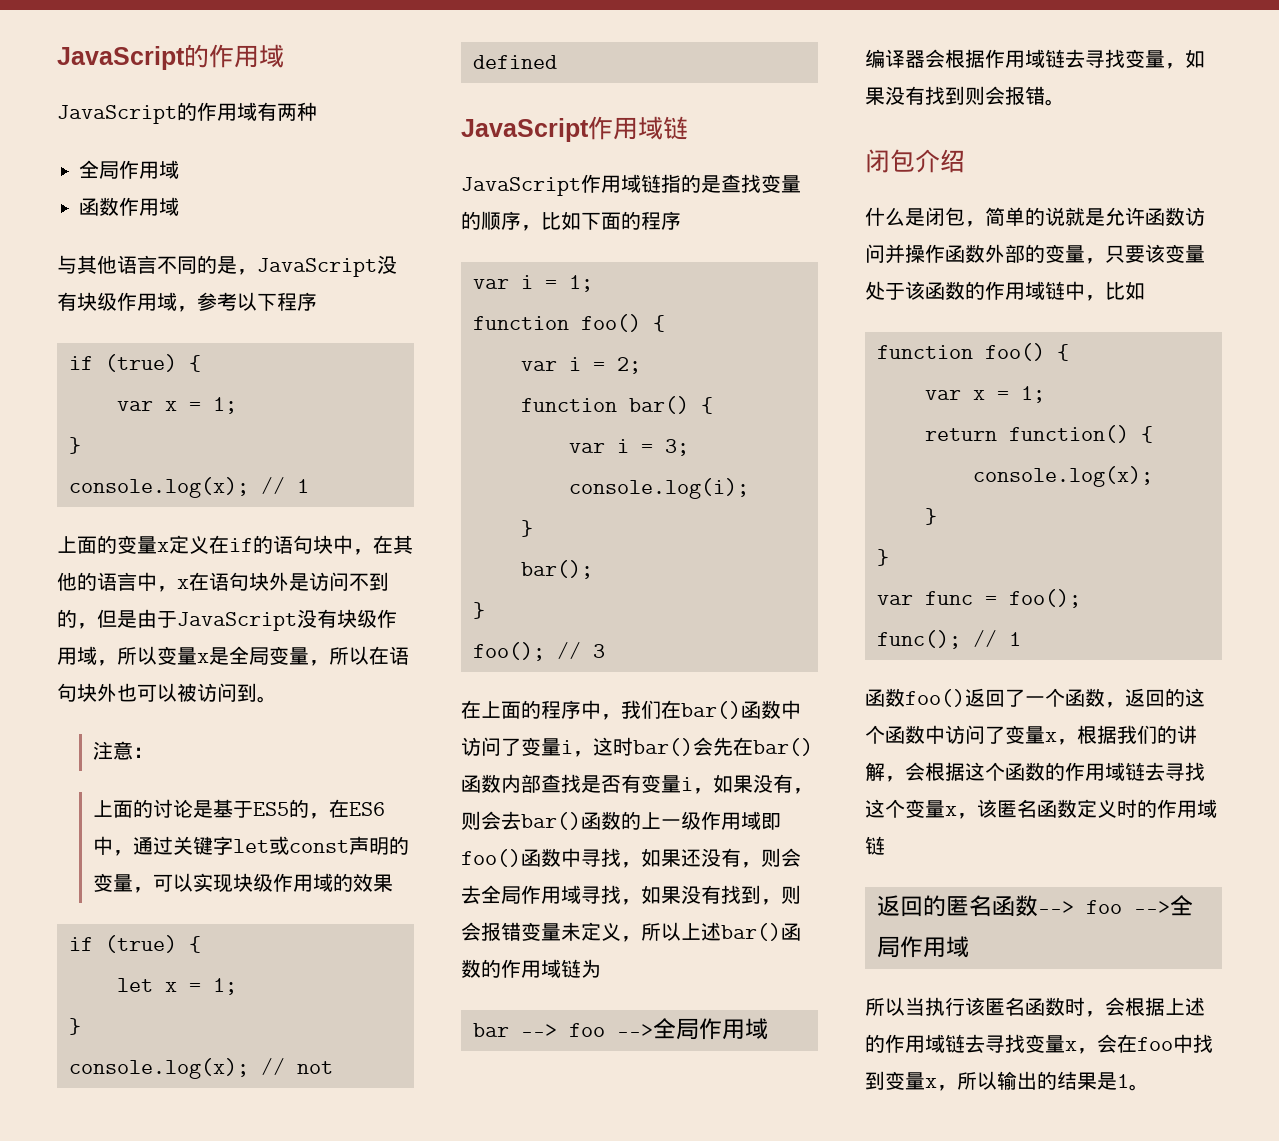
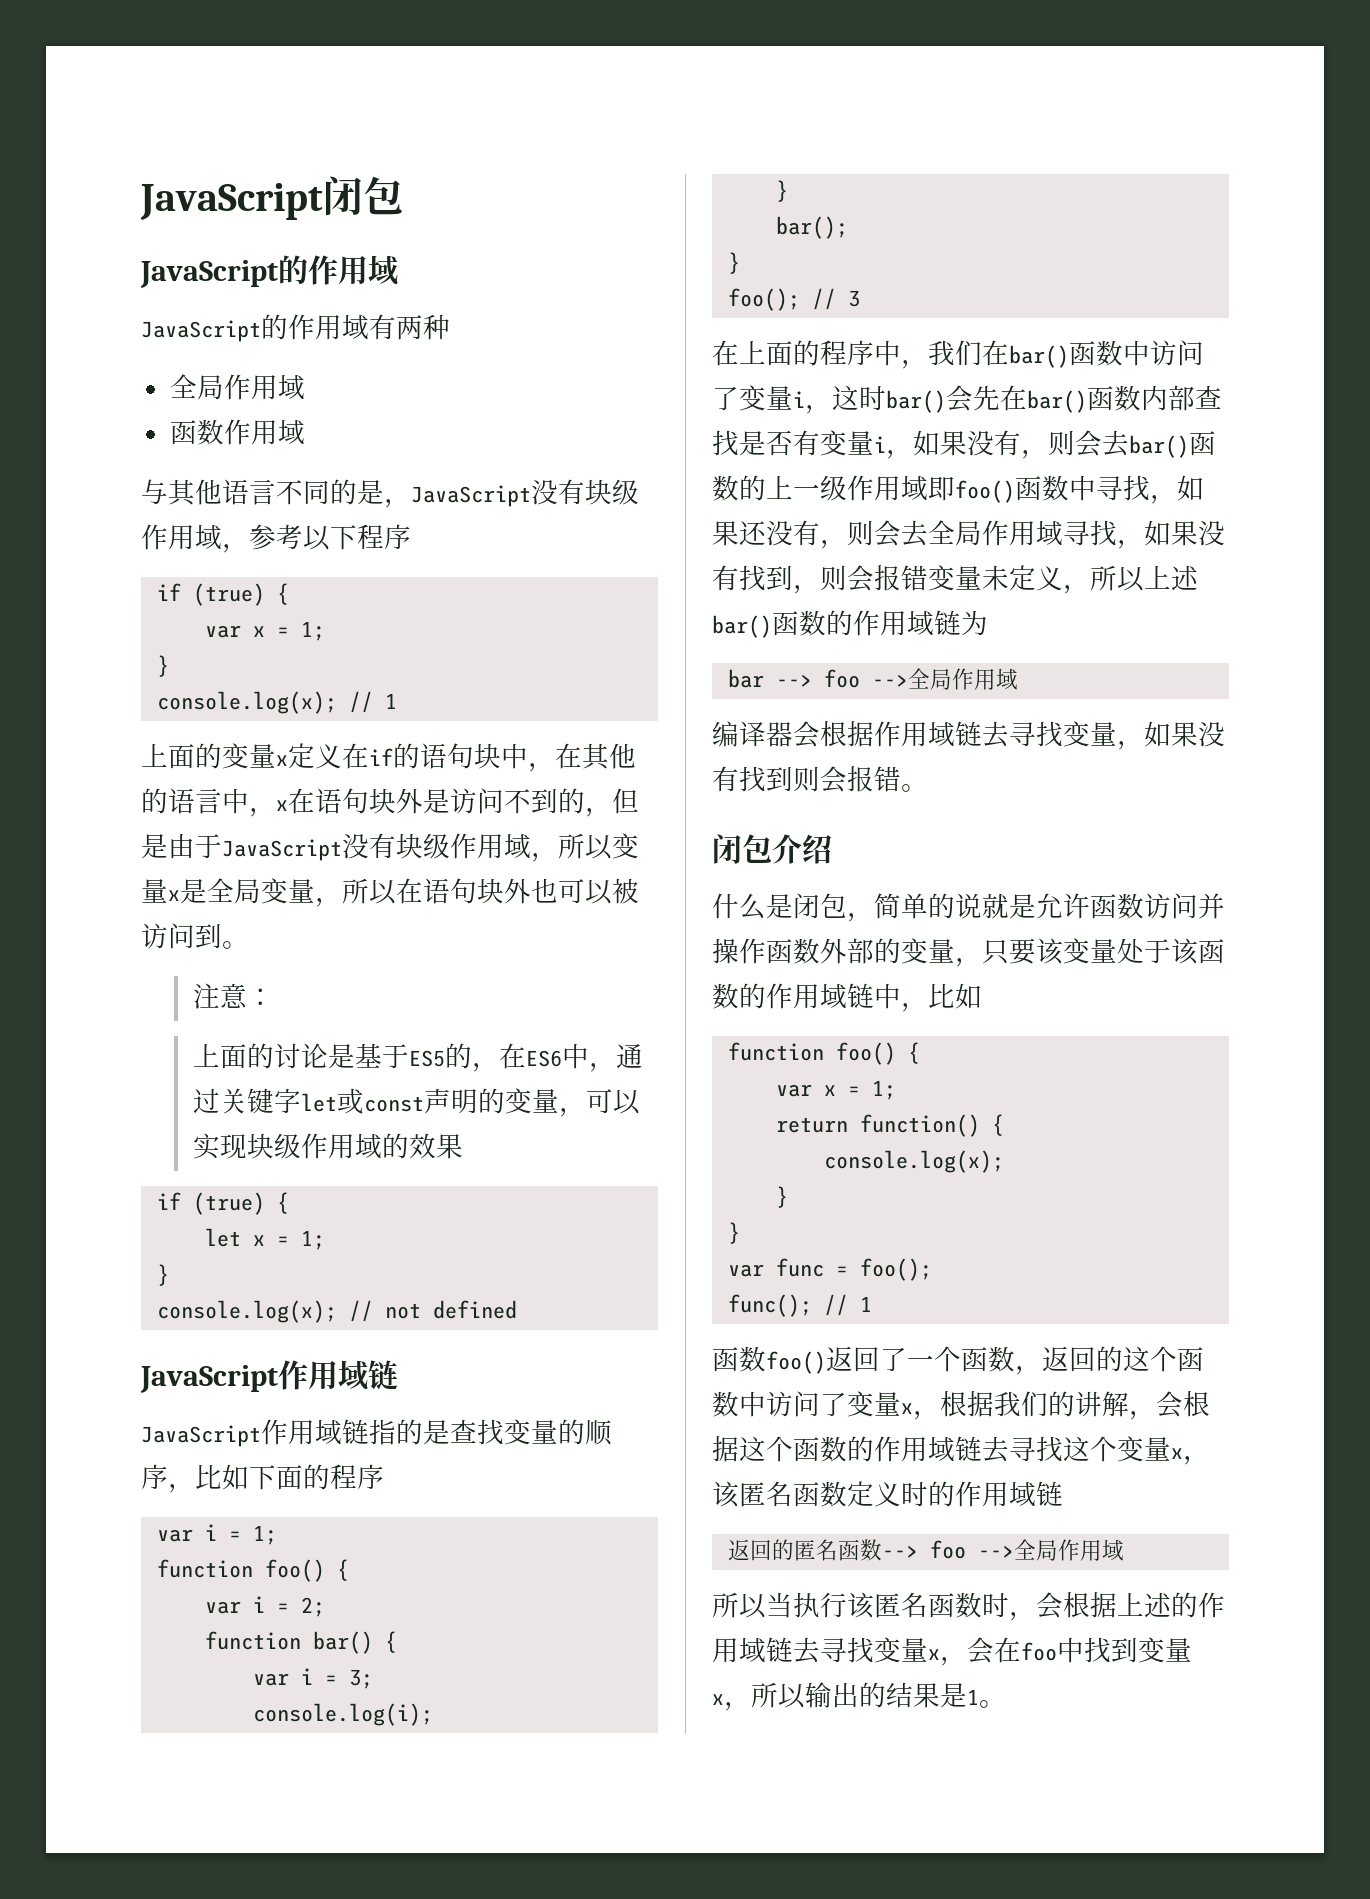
+ JavaScript闭包

